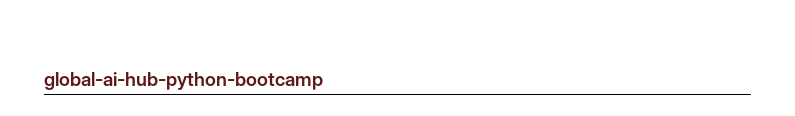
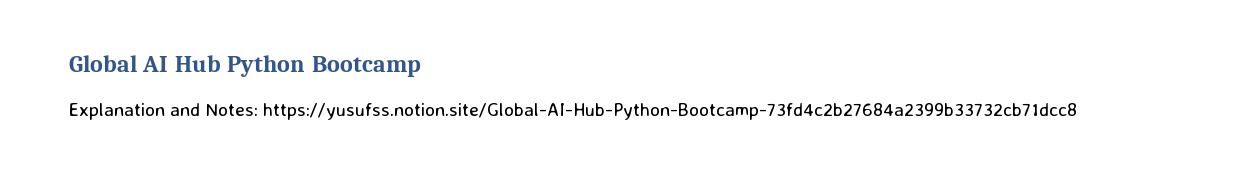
- global-ai-hub-python-bootcamp
+ Global AI Hub Python Bootcamp
+ Explanation and Notes: https://yusufss.notion.site/Global-AI-Hub-Python-Bootcamp-73fd4c2b27684a2399b33732cb71dcc8

